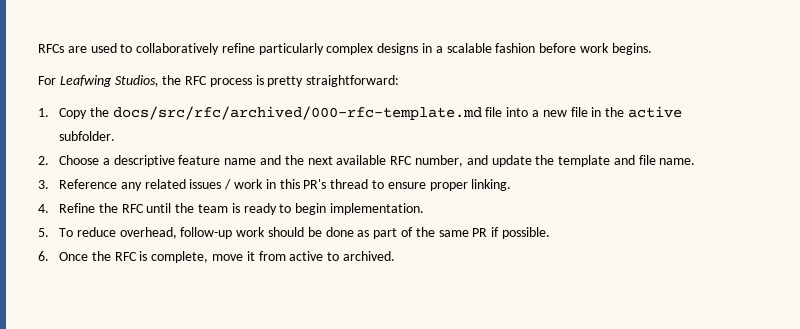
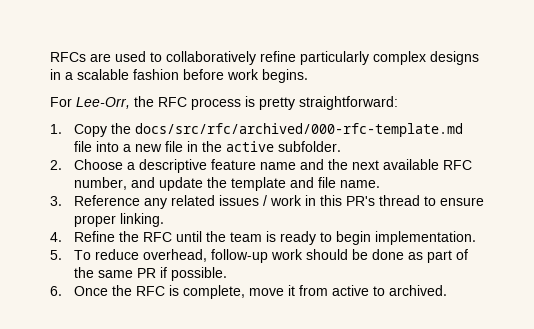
- For Leafwing Studios, the RFC process is pretty straightforward:
+ For Lee-Orr, the RFC process is pretty straightforward:

